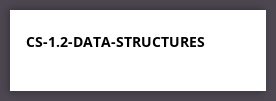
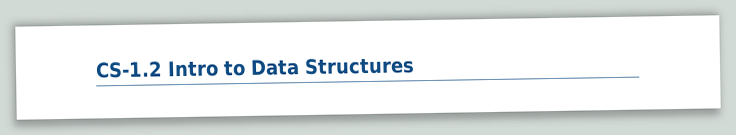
- CS-1.2-DATA-STRUCTURES
+ CS-1.2 Intro to Data Structures

